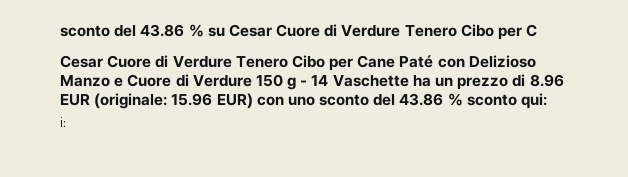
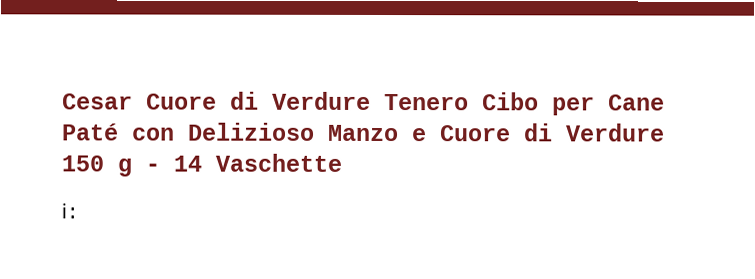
- sconto del 43.86 % su Cesar Cuore di Verdure Tenero Cibo per C
- Cesar Cuore di Verdure Tenero Cibo per Cane Paté con Delizioso Manzo e Cuore di Verdure 150 g - 14 Vaschette ha un prezzo di 8.96 EUR (originale: 15.96 EUR) con uno sconto del 43.86 % sconto qui:
+ Cesar Cuore di Verdure Tenero Cibo per Cane Paté con Delizioso Manzo e Cuore di Verdure 150 g - 14 Vaschette

